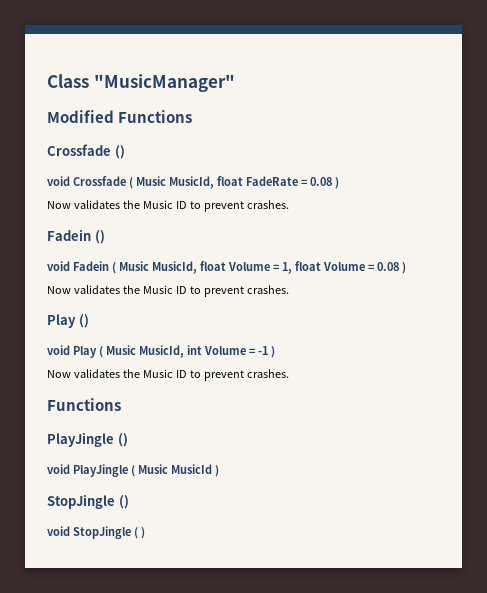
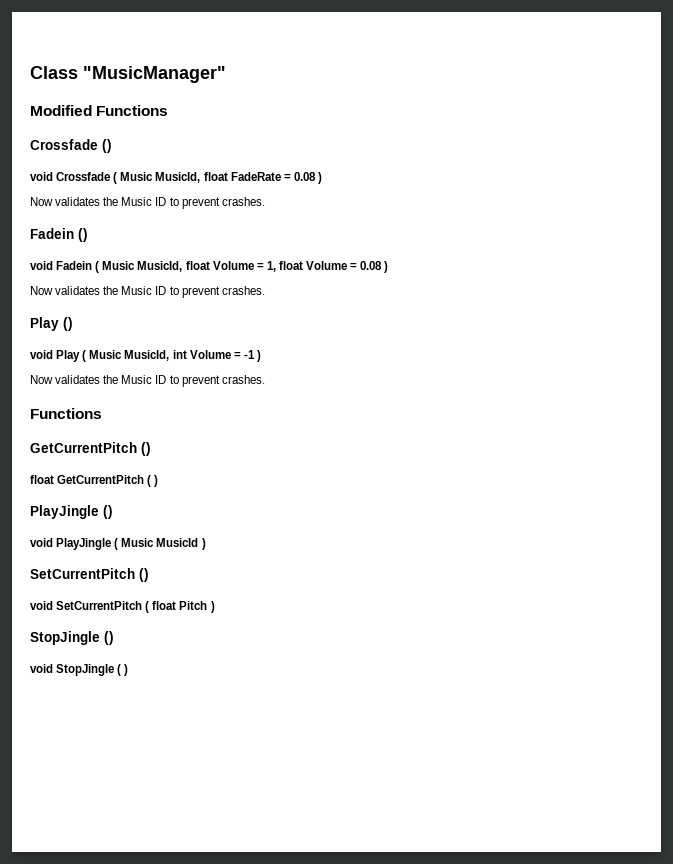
+ GetCurrentPitch ()
+ float GetCurrentPitch ( )
+ SetCurrentPitch ()
+ void SetCurrentPitch ( float Pitch )

